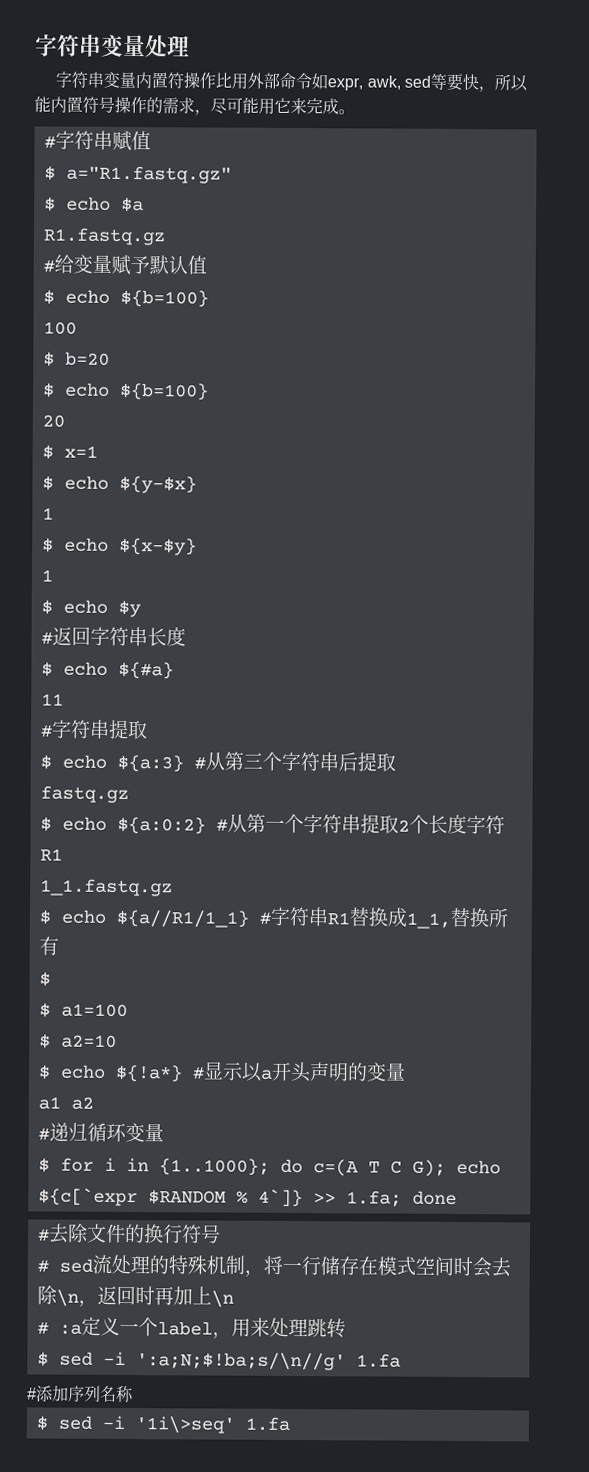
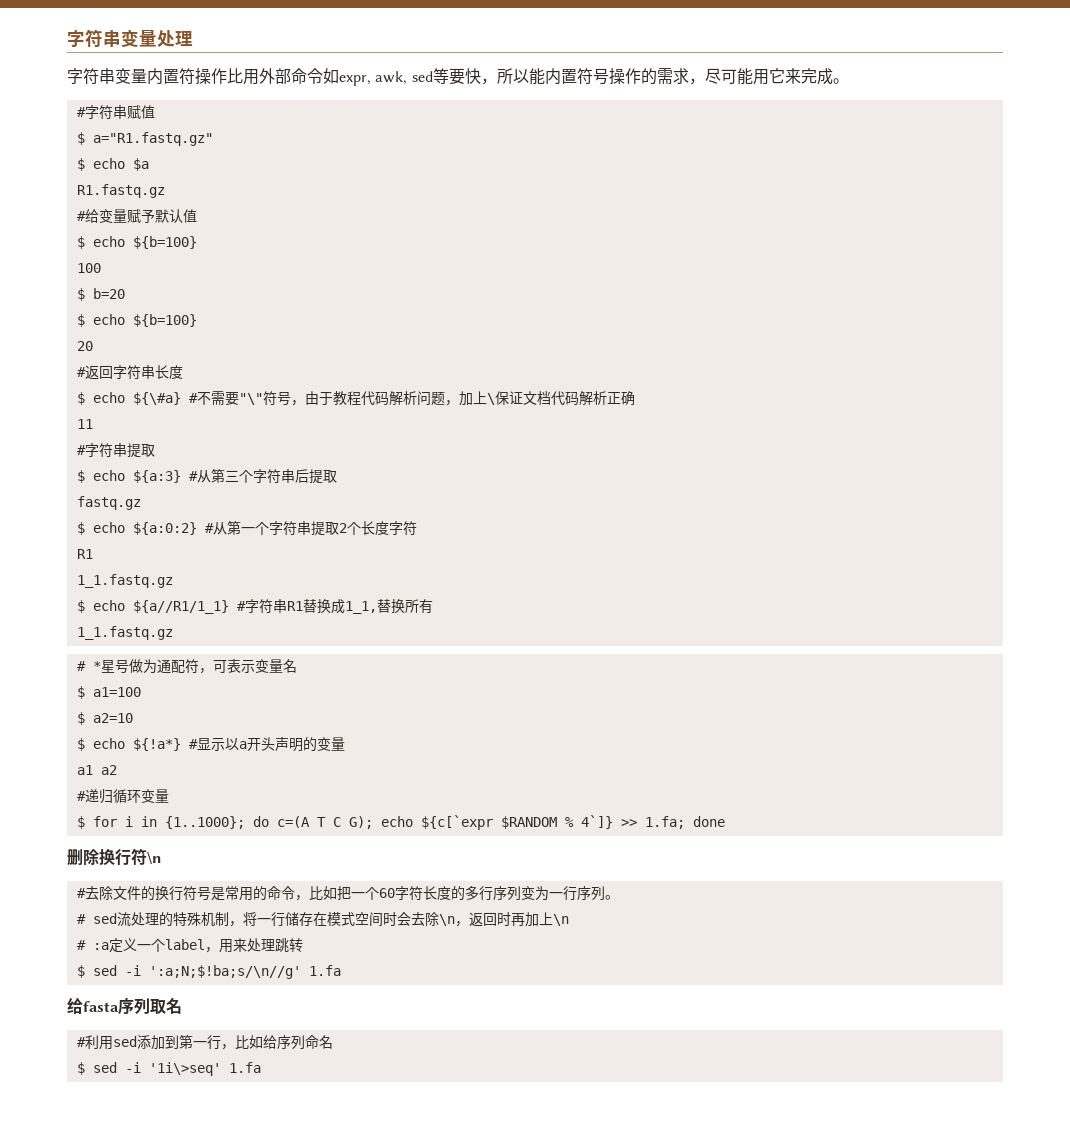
- $ x=1
- $ echo ${y-$x}
- 1
- $ echo ${x-$y}
- 1
- $ echo $y
- $ echo ${#a}
+ $ echo ${\#a} #不需要"\"符号，由于教程代码解析问题，加上\保证文档代码解析正确
  $ echo ${a//R1/1_1} #字符串R1替换成1_1,替换所有
- $
+ 1_1.fastq.gz
+ # *星号做为通配符，可表示变量名
+ 删除换行符\n
- #去除文件的换行符号
+ #去除文件的换行符号是常用的命令，比如把一个60字符长度的多行序列变为一行序列。
- #添加序列名称
+ 给fasta序列取名
+ #利用sed添加到第一行，比如给序列命名

